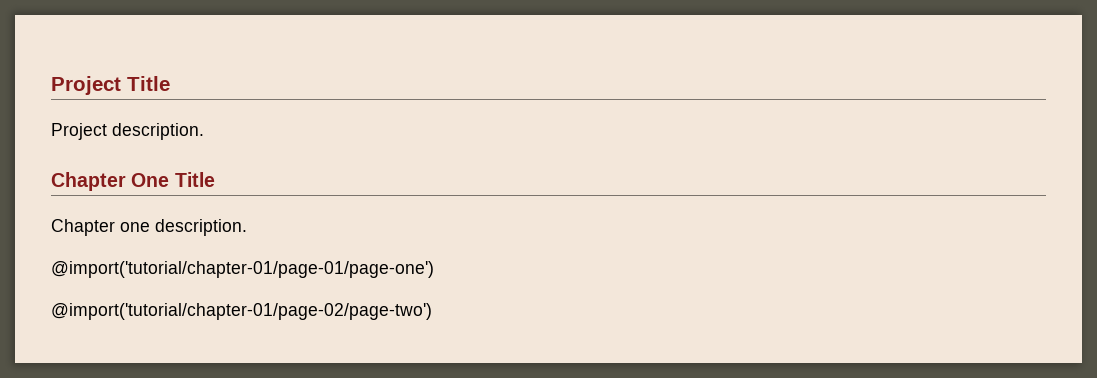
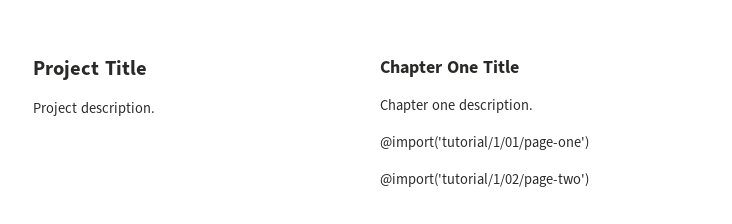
- @import('tutorial/chapter-01/page-01/page-one')
- @import('tutorial/chapter-01/page-02/page-two')
+ @import('tutorial/1/01/page-one')
+ @import('tutorial/1/02/page-two')

